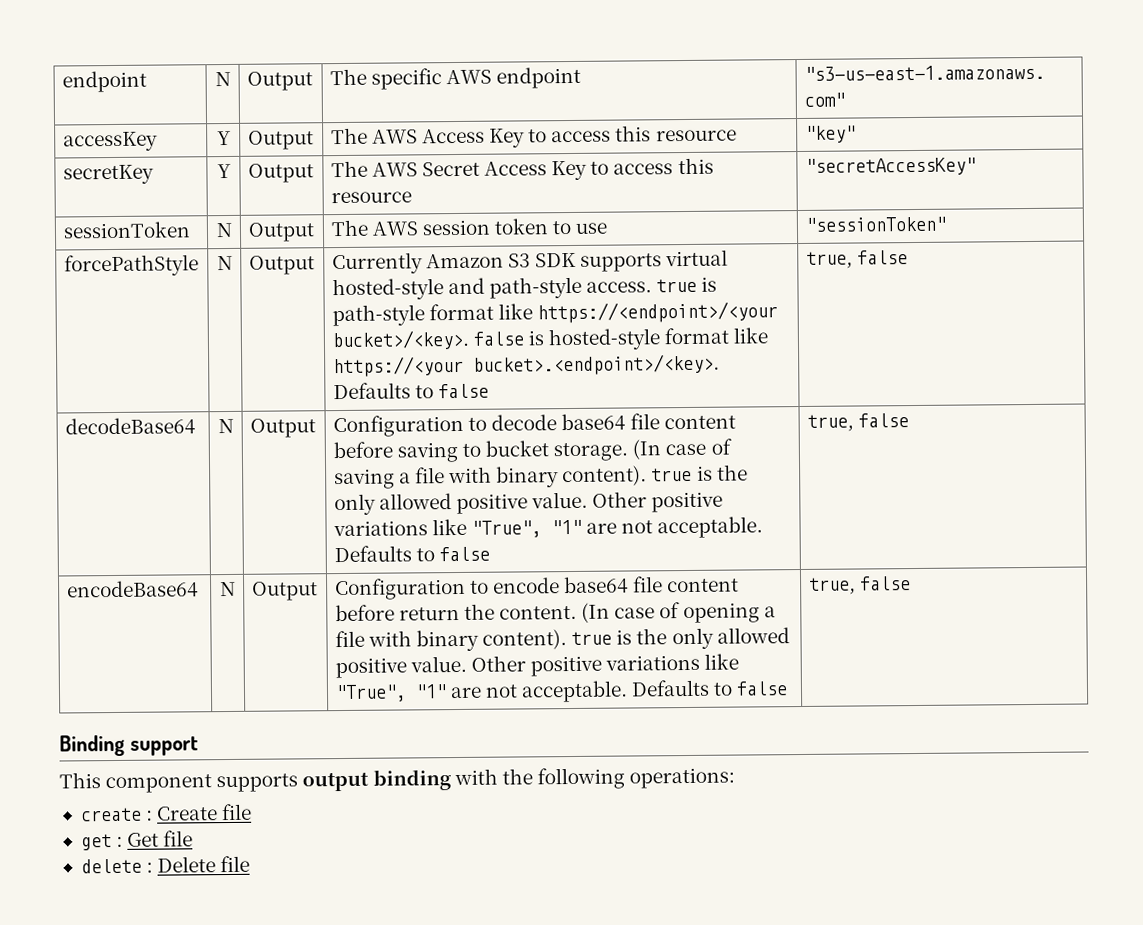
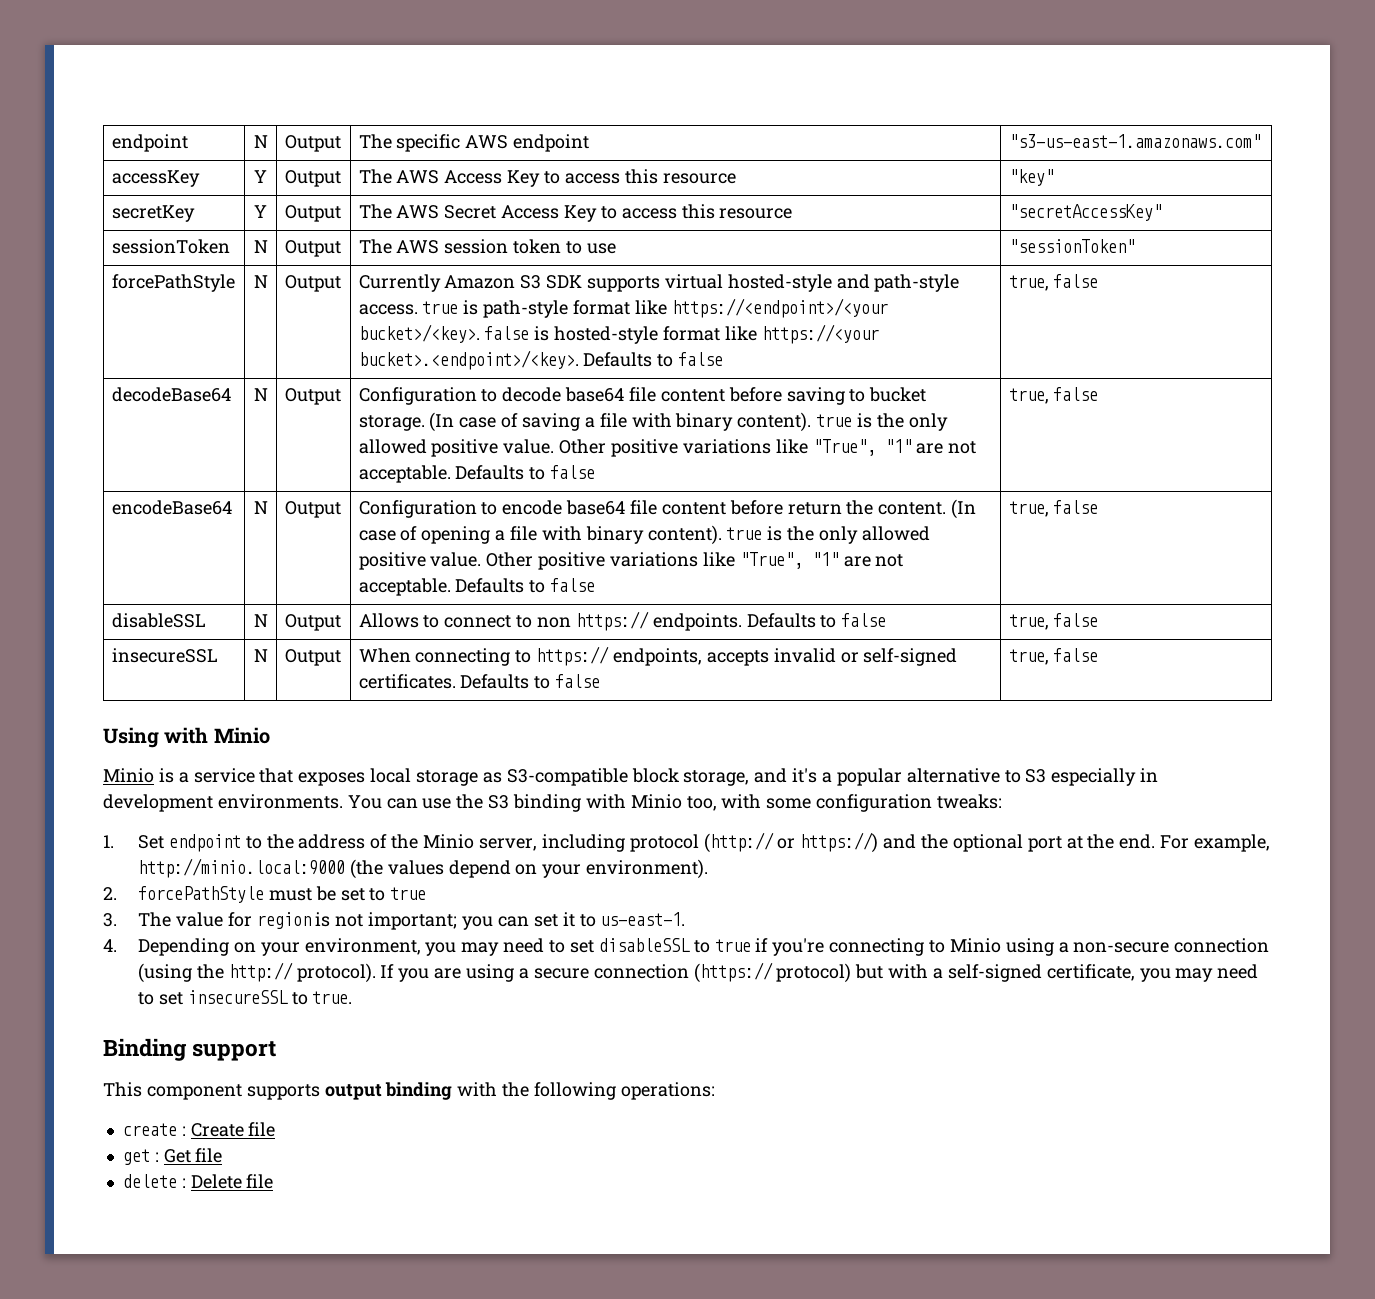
+ disableSSL | N | Output | Allows to connect to non https:// endpoints. Defaults to false | true, false
+ insecureSSL | N | Output | When connecting to https:// endpoints, accepts invalid or self-signed certificates. Defaults to false | true, false
+ Using with Minio
+ Minio is a service that exposes local storage as S3-compatible block storage, and it's a popular alternative to S3 especially in development environments. You can use the S3 binding with Minio too, with some configuration tweaks:
+ 1. Set endpoint to the address of the Minio server, including protocol (http:// or https://) and the optional port at the end. For example, http://minio.local:9000 (the values depend on your environment).
+ 2. forcePathStyle must be set to true
+ 3. The value for region is not important; you can set it to us-east-1.
+ 4. Depending on your environment, you may need to set disableSSL to true if you're connecting to Minio using a non-secure connection (using the http:// protocol). If you are using a secure connection (https:// protocol) but with a self-signed certificate, you may need to set insecureSSL to true.

